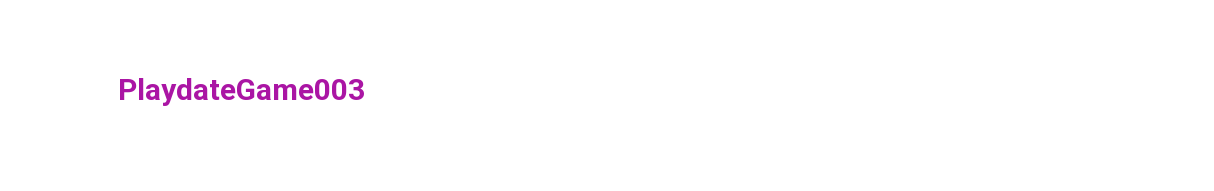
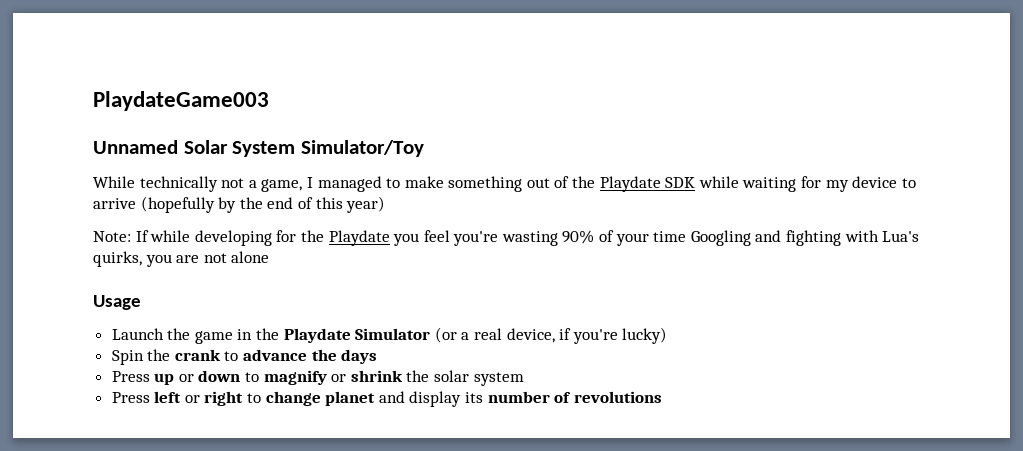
+ Unnamed Solar System Simulator/Toy
+ While technically not a game, I managed to make something out of the Playdate SDK while waiting for my device to arrive (hopefully by the end of this year)
+ Note: If while developing for the Playdate you feel you're wasting 90% of your time Googling and fighting with Lua's quirks, you are not alone
+ Usage
+ Launch the game in the Playdate Simulator (or a real device, if you're lucky)
+ Spin the crank to advance the days
+ Press up or down to magnify or shrink the solar system
+ Press left or right to change planet and display its number of revolutions

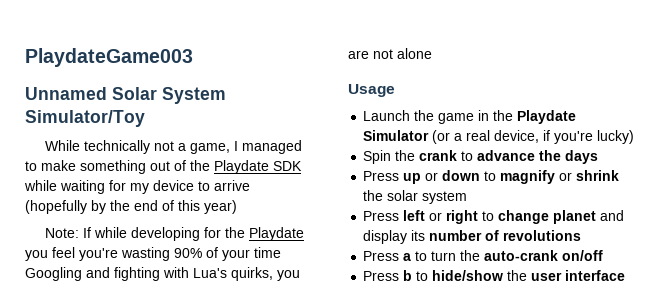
+ Press a to turn the auto-crank on/off
+ Press b to hide/show the user interface

